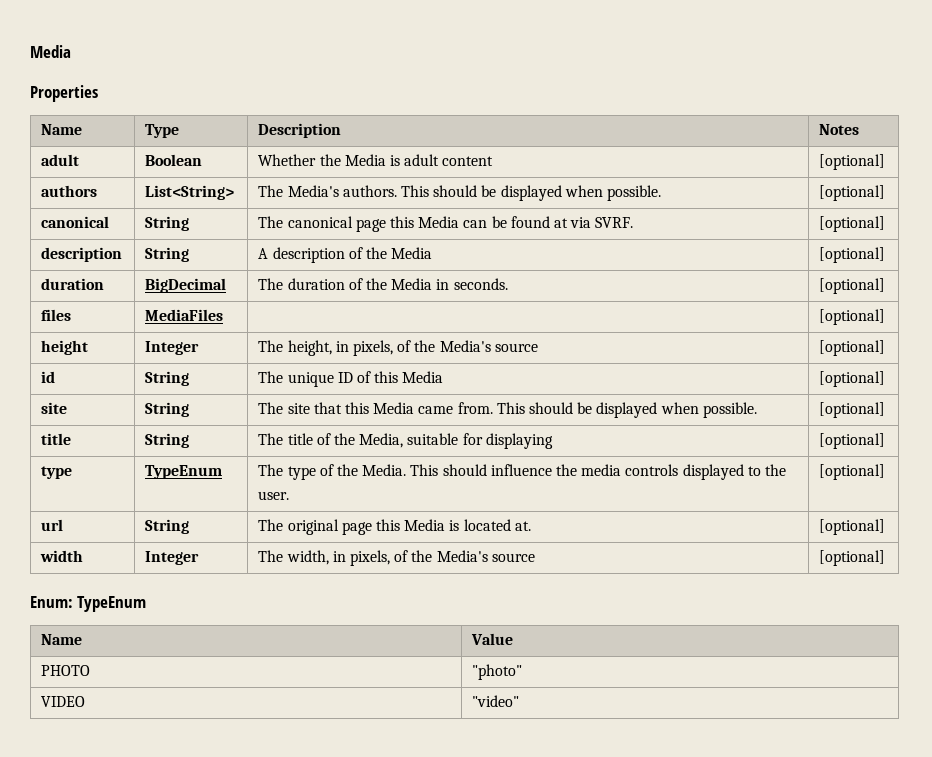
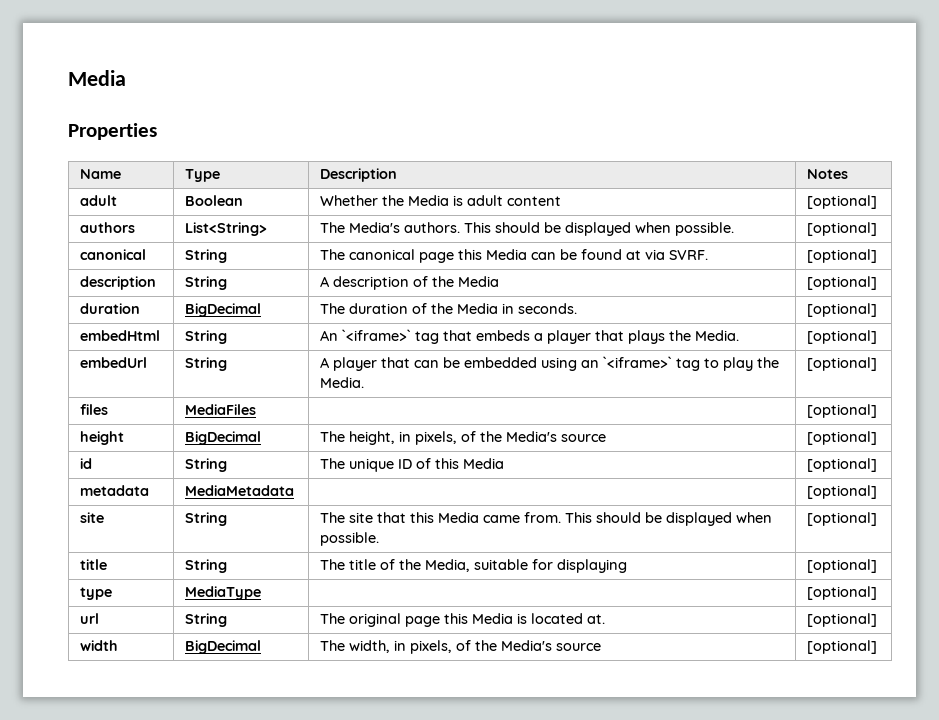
+ embedHtml | String | An `<iframe>` tag that embeds a player that plays the Media. | [optional]
+ embedUrl | String | A player that can be embedded using an `<iframe>` tag to play the Media. | [optional]
- height | Integer | The height, in pixels, of the Media's source | [optional]
+ height | BigDecimal | The height, in pixels, of the Media's source | [optional]
+ metadata | MediaMetadata | | [optional]
- type | TypeEnum | The type of the Media. This should influence the media controls displayed to the user. | [optional]
+ type | MediaType | | [optional]
- width | Integer | The width, in pixels, of the Media's source | [optional]
+ width | BigDecimal | The width, in pixels, of the Media's source | [optional]
- Enum: TypeEnum
- Name | Value
- PHOTO | "photo"
- VIDEO | "video"

